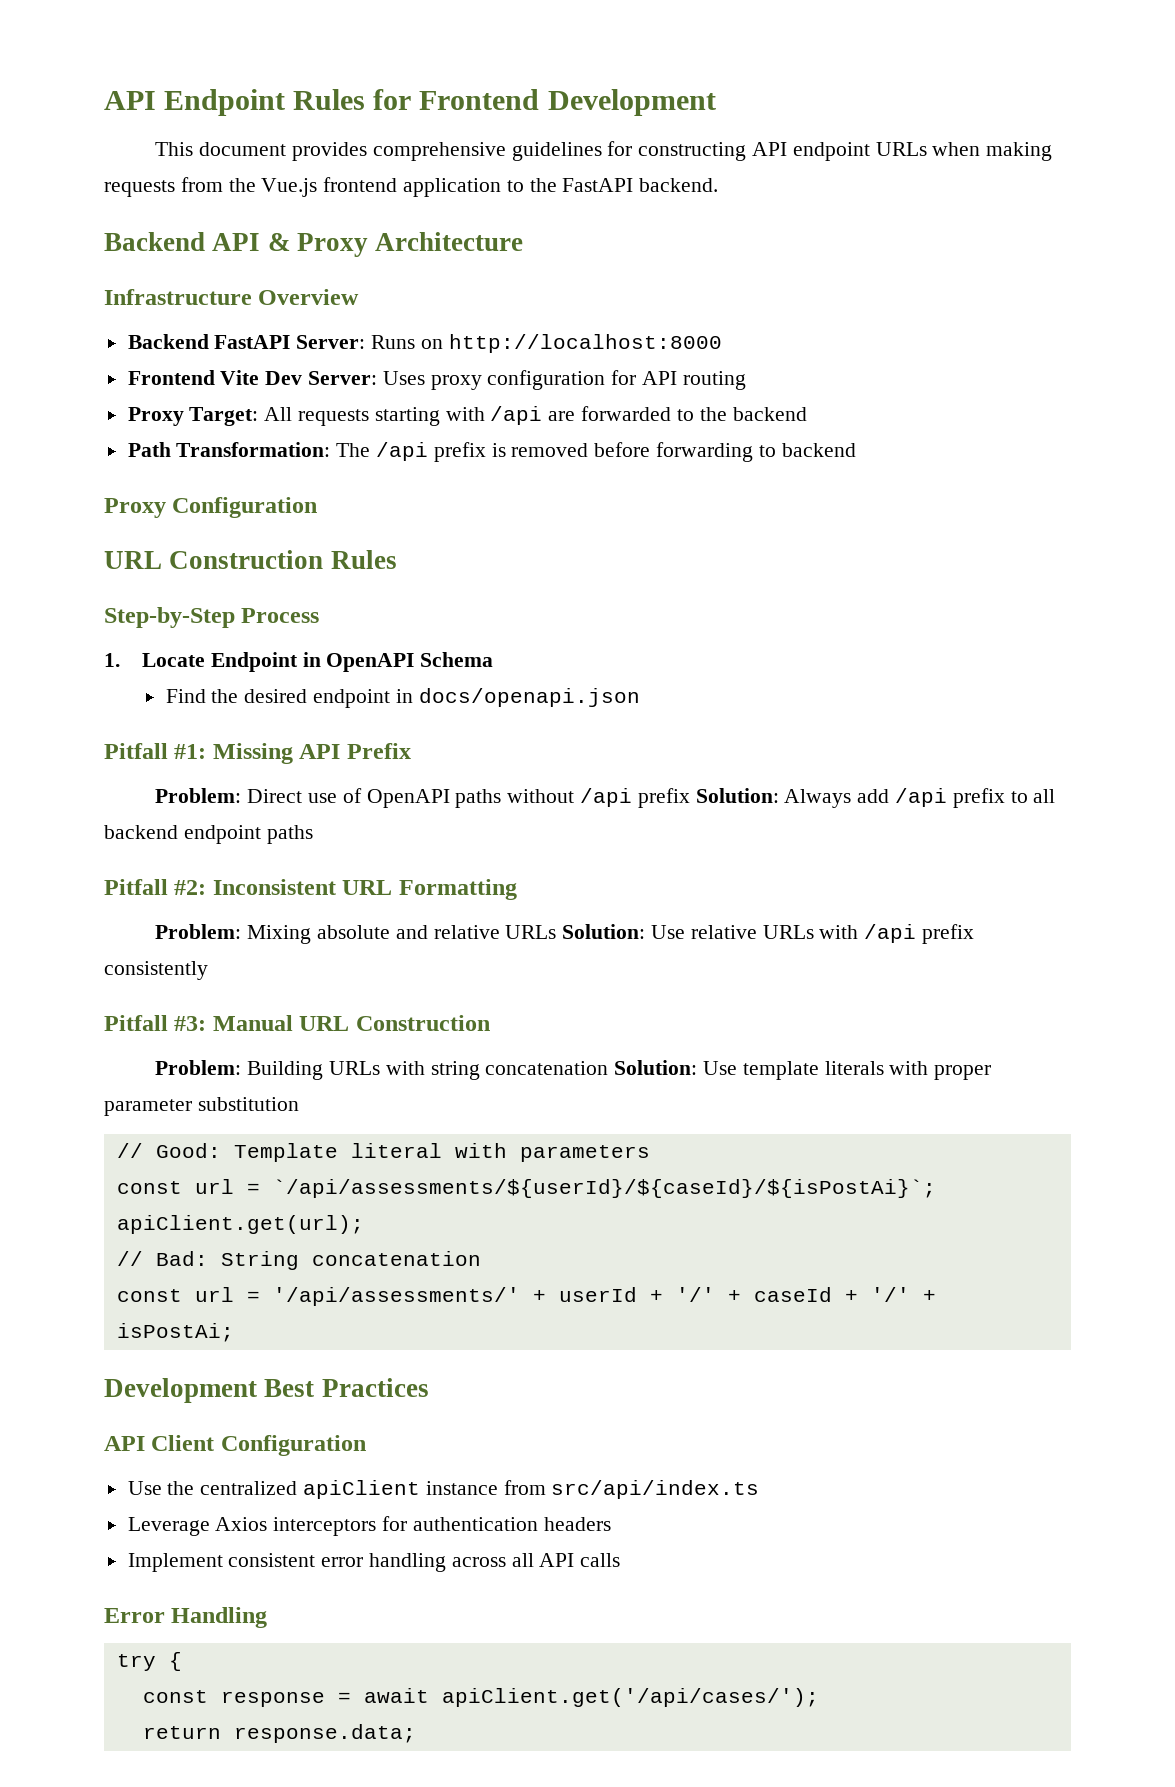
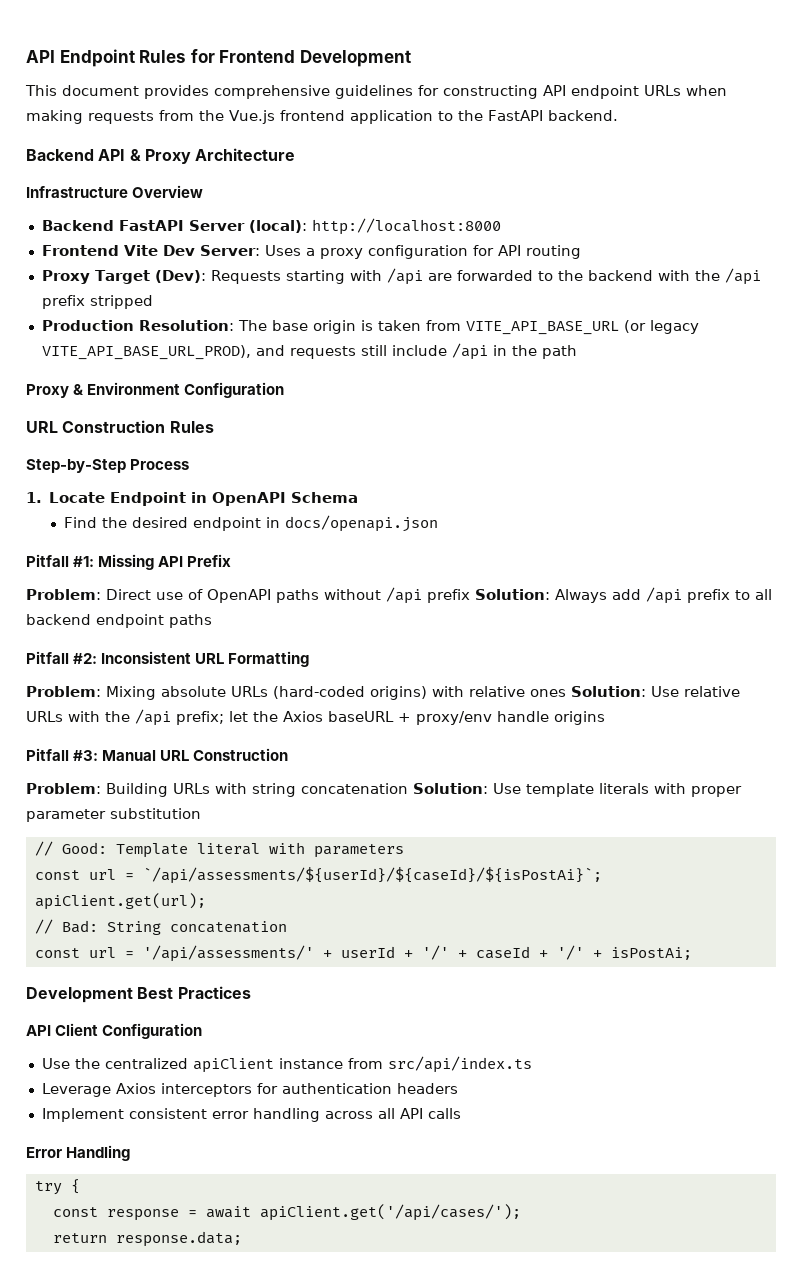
- Backend FastAPI Server: Runs on http://localhost:8000
+ Backend FastAPI Server (local): http://localhost:8000
- Frontend Vite Dev Server: Uses proxy configuration for API routing
+ Frontend Vite Dev Server: Uses a proxy configuration for API routing
- Proxy Target: All requests starting with /api are forwarded to the backend
- Path Transformation: The /api prefix is removed before forwarding to backend
- Proxy Configuration
+ Proxy Target (Dev): Requests starting with /api are forwarded to the backend with the /api prefix stripped
+ Production Resolution: The base origin is taken from VITE_API_BASE_URL (or legacy VITE_API_BASE_URL_PROD), and requests still include /api in the path
+ Proxy & Environment Configuration
- Problem: Mixing absolute and relative URLs Solution: Use relative URLs with /api prefix consistently
+ Problem: Mixing absolute URLs (hard-coded origins) with relative ones Solution: Use relative URLs with the /api prefix; let the Axios baseURL + proxy/env handle origins

